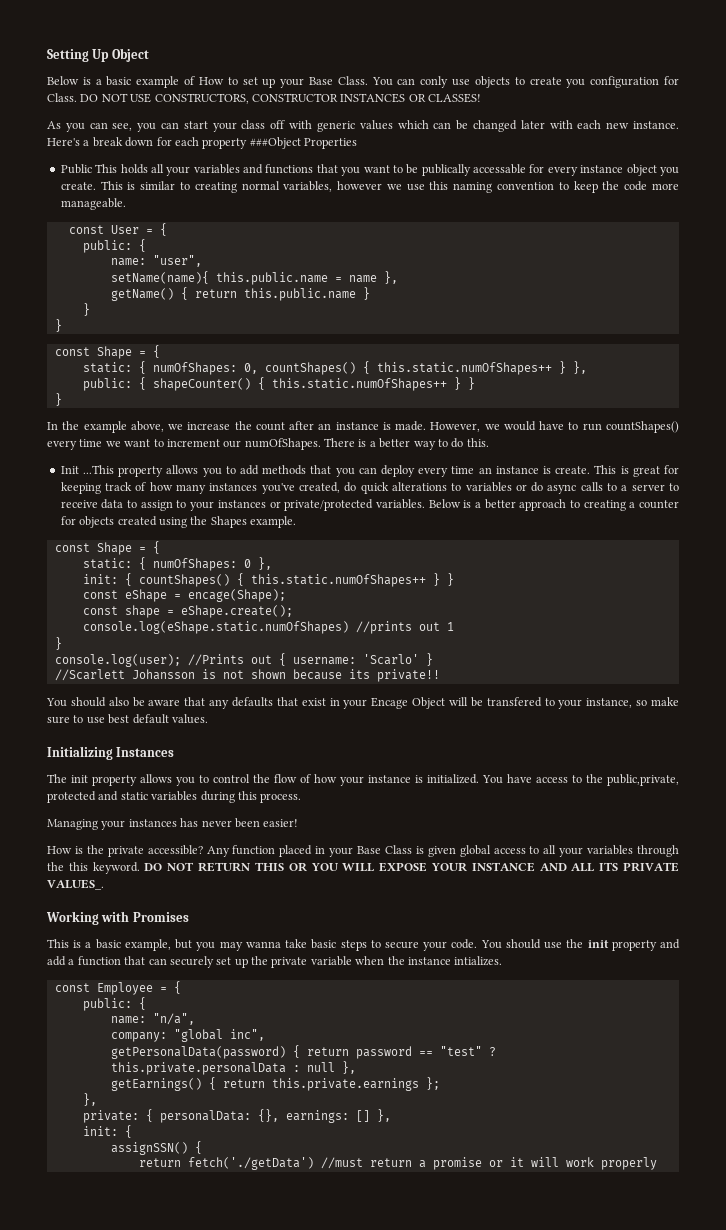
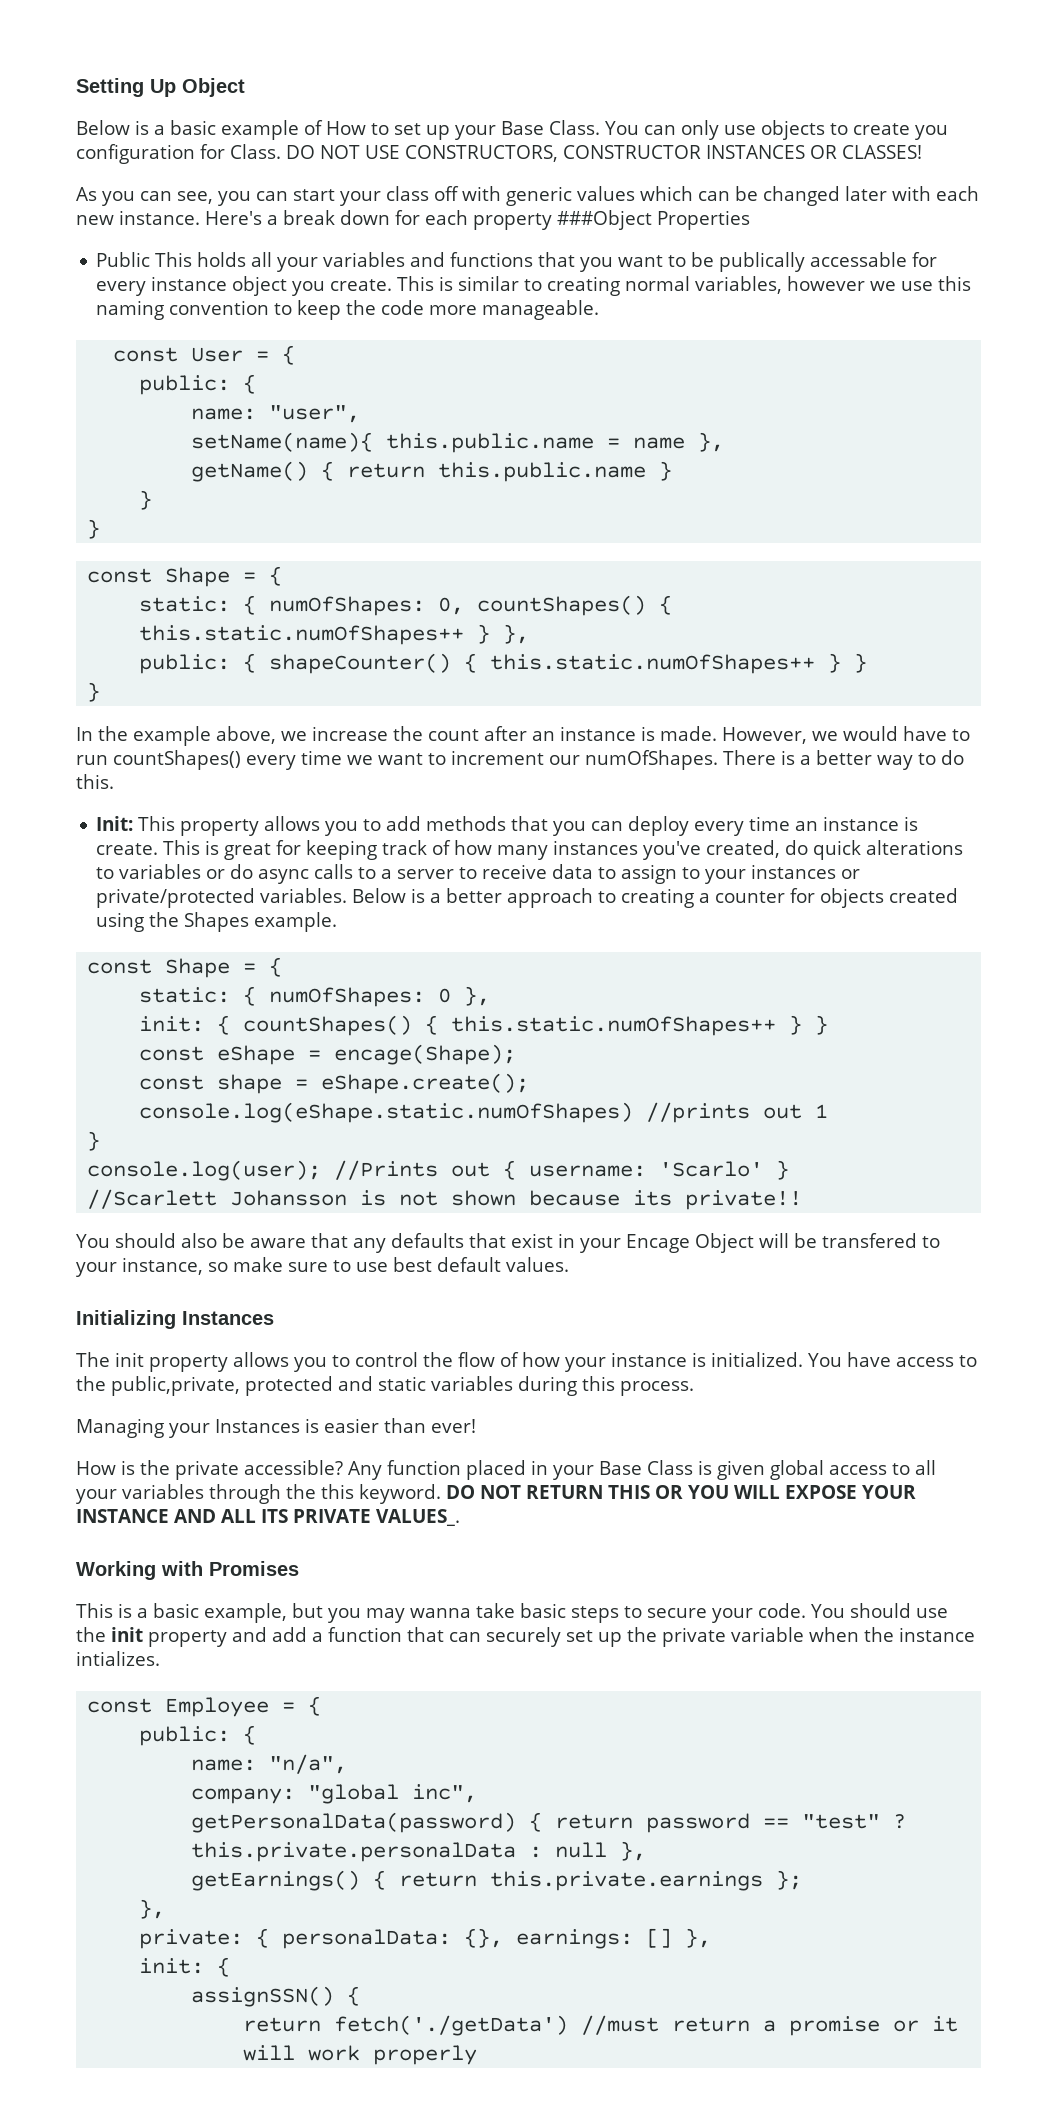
- You can conly use objects to create you configuration for Class.
+ You can only use objects to create you configuration for Class.
- Init ...This property allows you to add methods that you can deploy every time an instance is create.
+ Init: This property allows you to add methods that you can deploy every time an instance is create.
- Managing your instances has never been easier!
+ Managing your Instances is easier than ever!

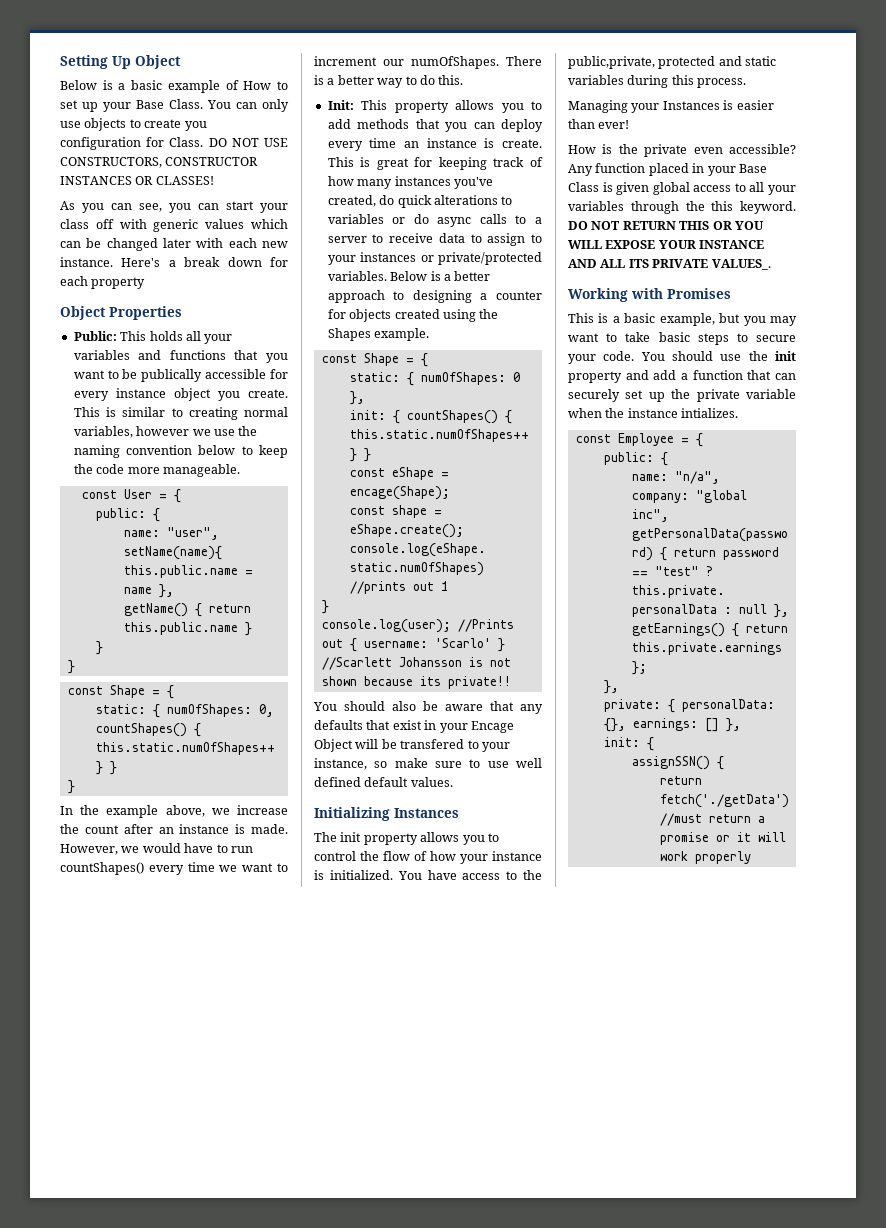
- Here's a break down for each property ###Object Properties
+ Here's a break down for each property
+ Object Properties
- Public This holds all your variables and functions that you want to be publically accessable for every instance object you create.
+ Public: This holds all your variables and functions that you want to be publically accessible for every instance object you create.
- This is similar to creating normal variables, however we use this naming convention to keep the code more manageable.
+ This is similar to creating normal variables, however we use the naming convention below to keep the code more manageable.
- static: { numOfShapes: 0, countShapes() { this.static.numOfShapes++ } },
- public: { shapeCounter() { this.static.numOfShapes++ } }
+ static: { numOfShapes: 0, countShapes() { this.static.numOfShapes++ } }
- Below is a better approach to creating a counter for objects created using the Shapes example.
+ Below is a better approach to designing a counter for objects created using the Shapes example.
- You should also be aware that any defaults that exist in your Encage Object will be transfered to your instance, so make sure to use best default values.
+ You should also be aware that any defaults that exist in your Encage Object will be transfered to your instance, so make sure to use well defined default values.
- How is the private accessible?
+ How is the private even accessible?
- This is a basic example, but you may wanna take basic steps to secure your code.
+ This is a basic example, but you may want to take basic steps to secure your code.

